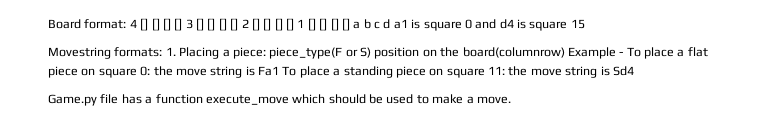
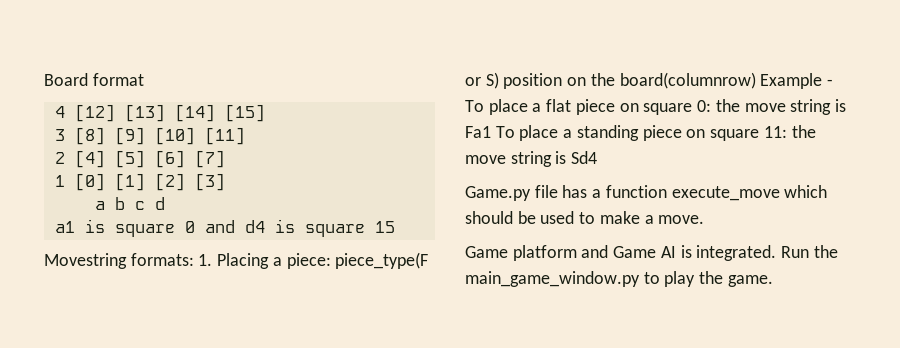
- Board format: 4 [] [] [] [] 3 [] [] [] [] 2 [] [] [] [] 1 [] [] [] [] a b c d a1 is square 0 and d4 is square 15
+ Board format
+ 4 [12] [13] [14] [15]
+ 3 [8] [9] [10] [11]
+ 2 [4] [5] [6] [7]
+ 1 [0] [1] [2] [3]
+ a b c d
+ a1 is square 0 and d4 is square 15
+ Game platform and Game AI is integrated. Run the main_game_window.py to play the game.

